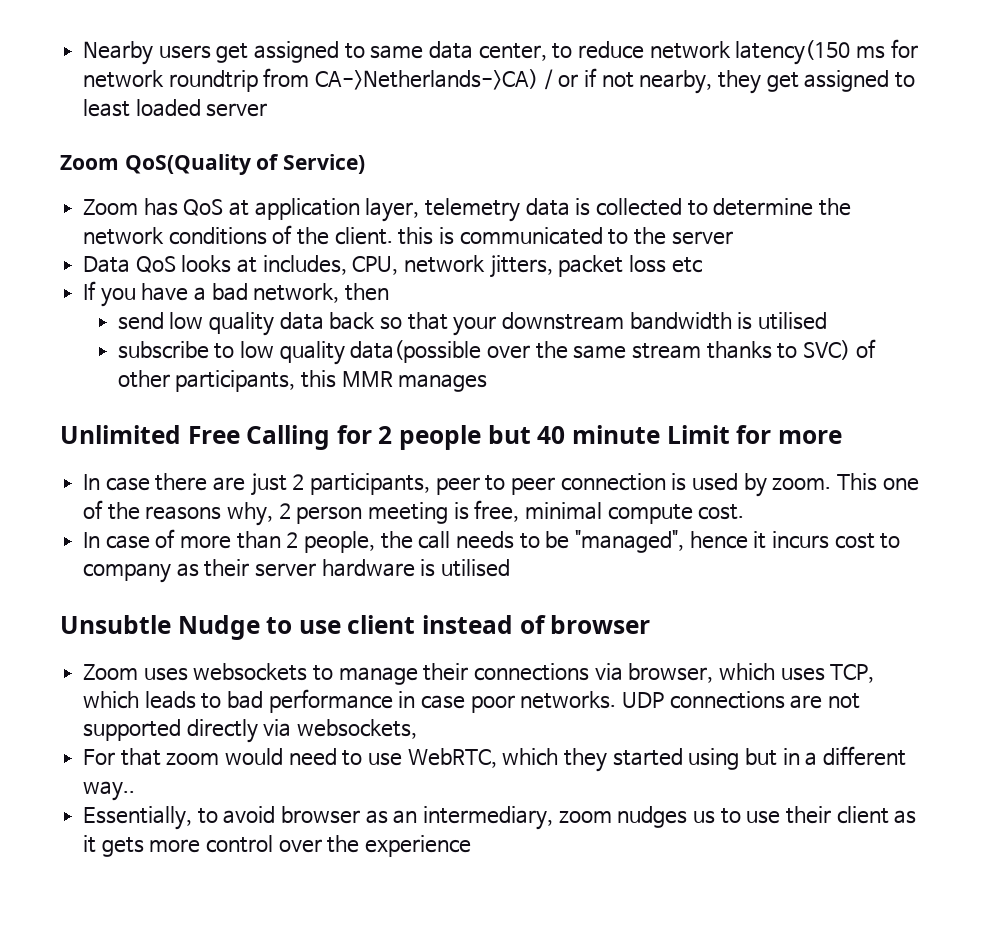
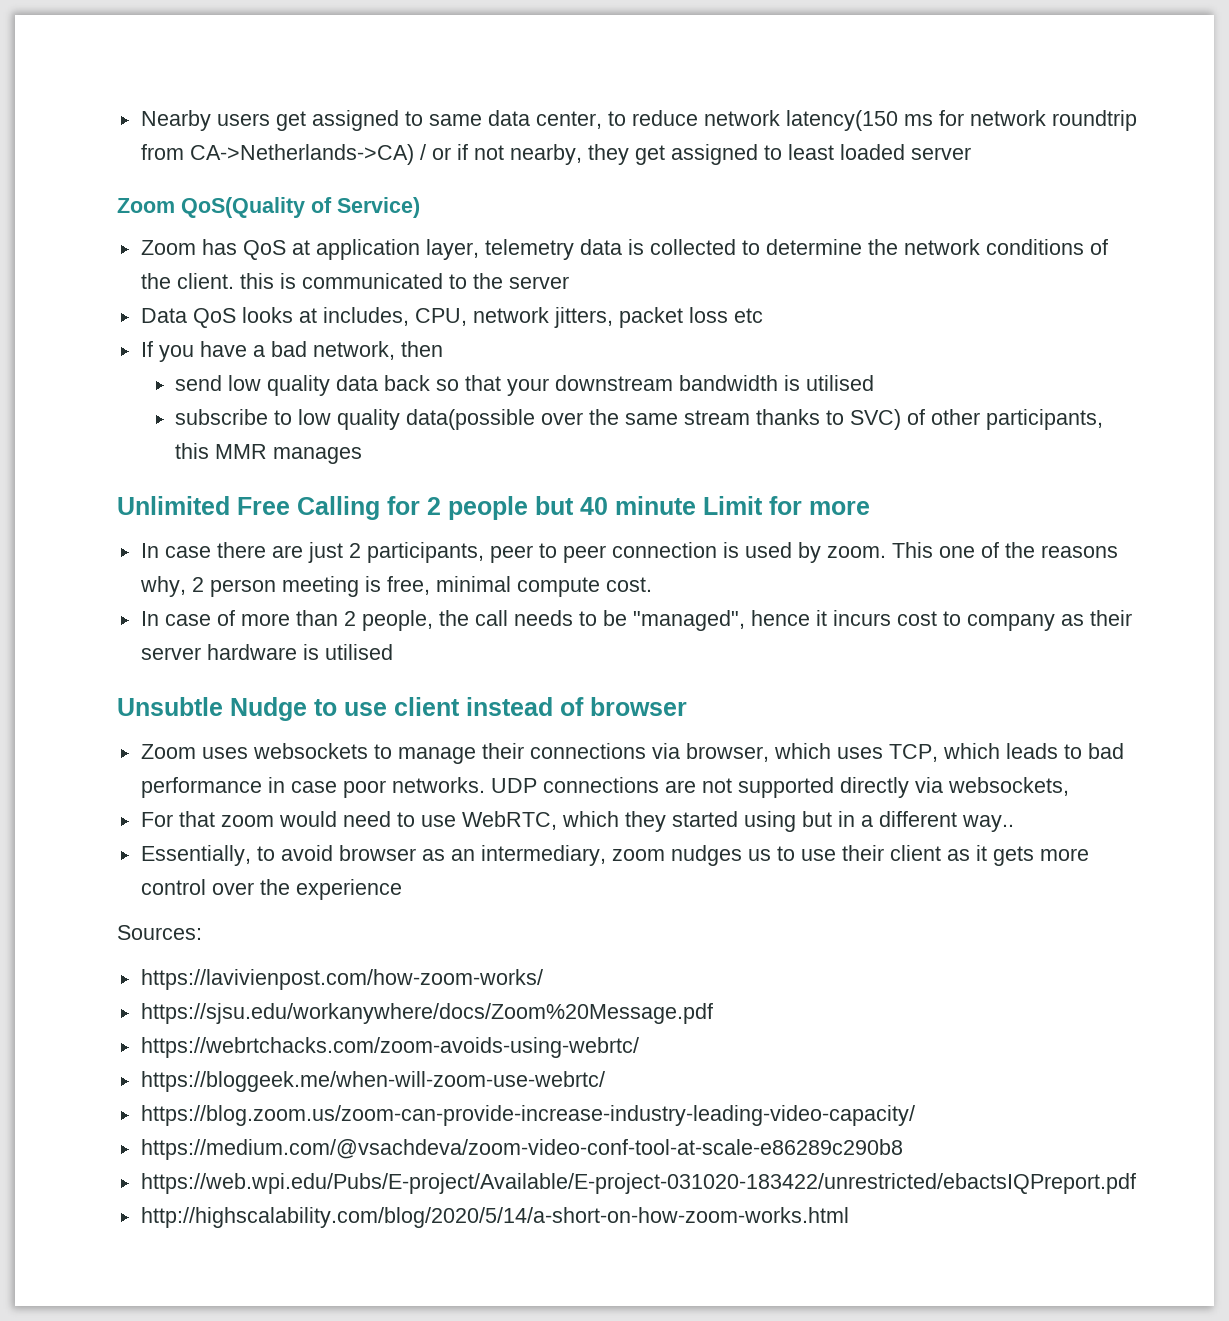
+ Sources:
+ https://lavivienpost.com/how-zoom-works/
+ https://sjsu.edu/workanywhere/docs/Zoom%20Message.pdf
+ https://webrtchacks.com/zoom-avoids-using-webrtc/
+ https://bloggeek.me/when-will-zoom-use-webrtc/
+ https://blog.zoom.us/zoom-can-provide-increase-industry-leading-video-capacity/
+ https://medium.com/@vsachdeva/zoom-video-conf-tool-at-scale-e86289c290b8
+ https://web.wpi.edu/Pubs/E-project/Available/E-project-031020-183422/unrestricted/ebactsIQPreport.pdf
+ http://highscalability.com/blog/2020/5/14/a-short-on-how-zoom-works.html

